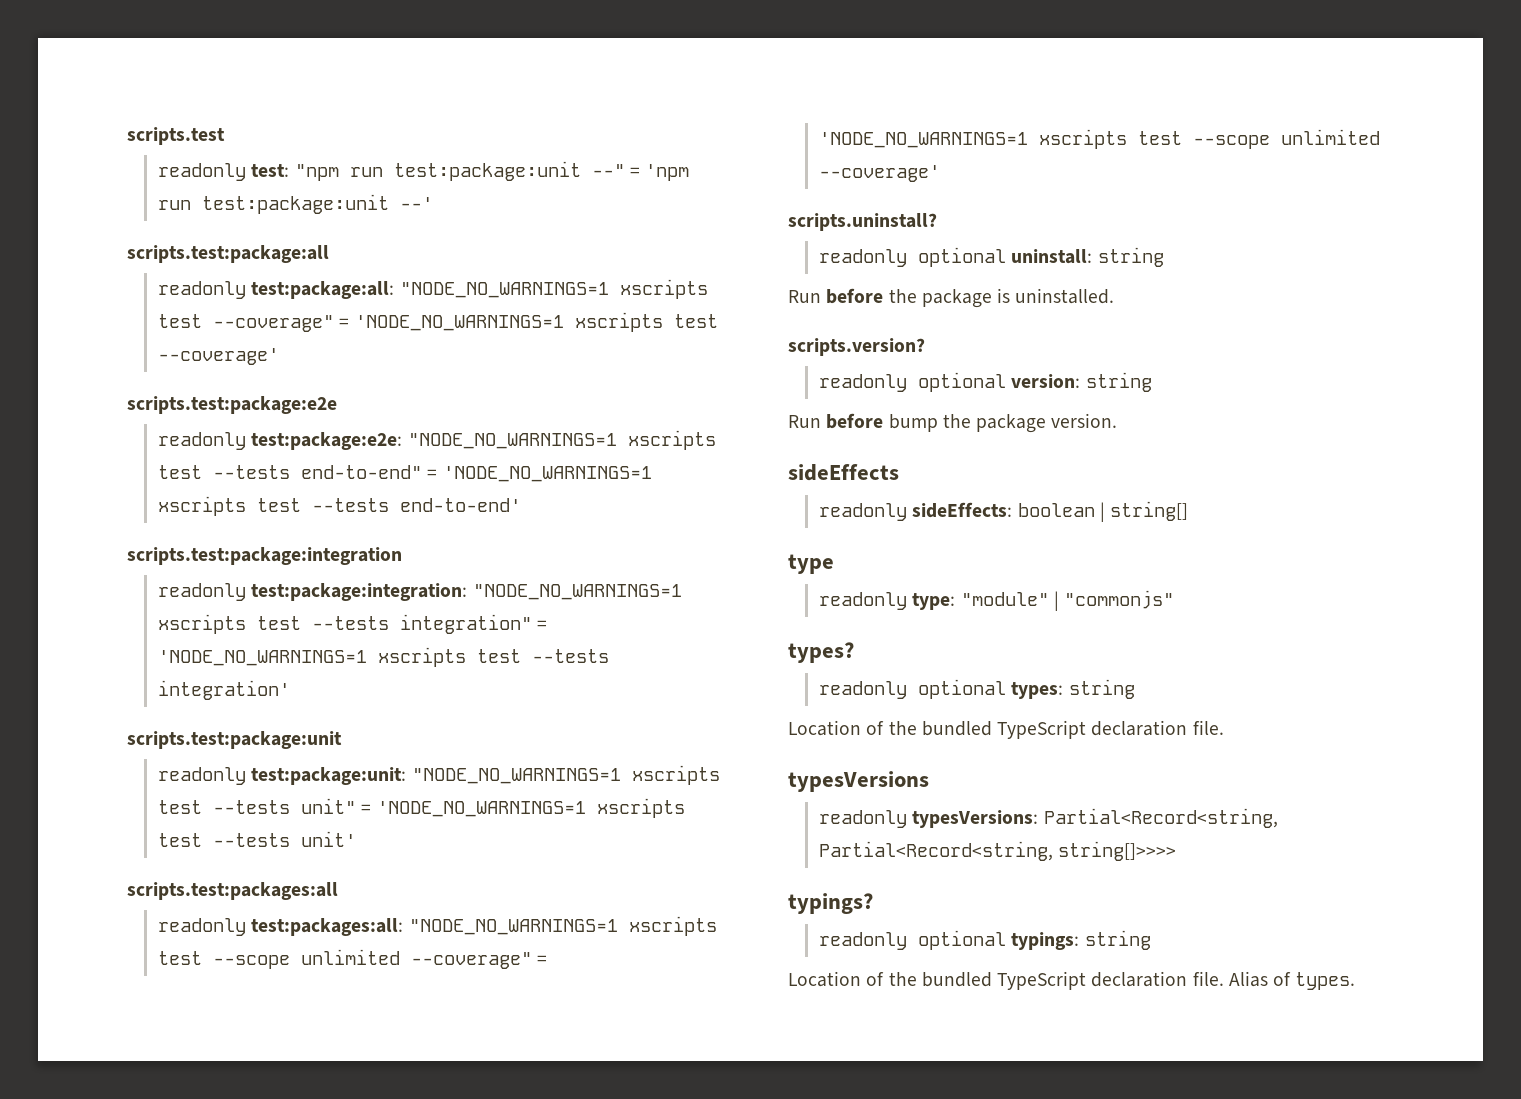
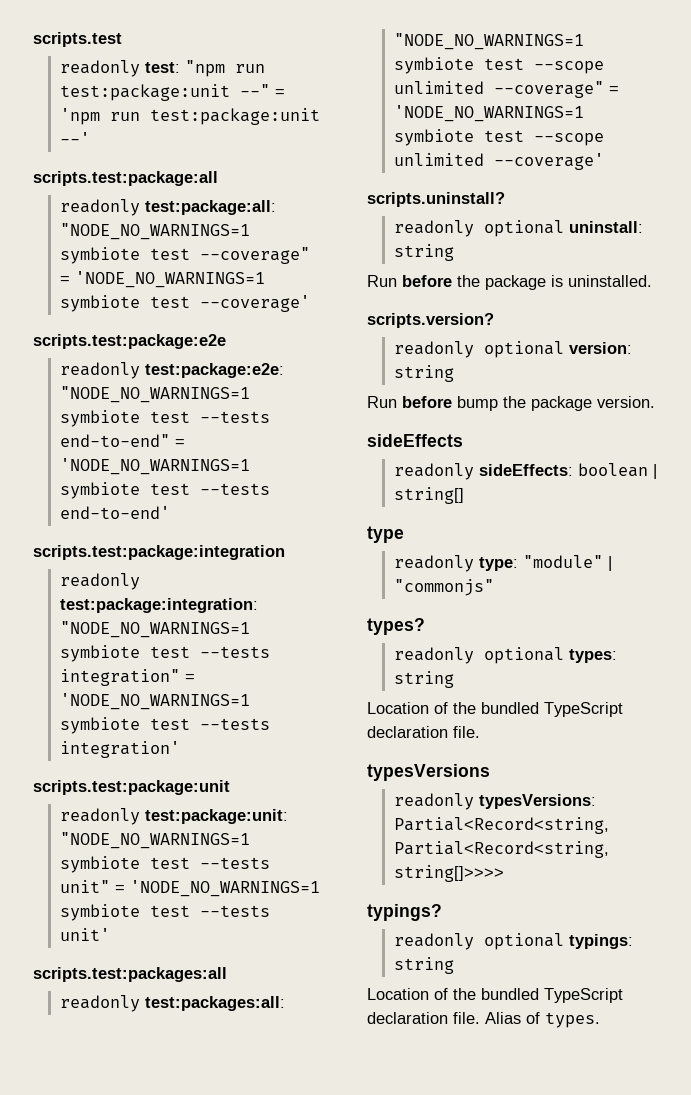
- readonly test:package:all: "NODE_NO_WARNINGS=1 xscripts test --coverage" = 'NODE_NO_WARNINGS=1 xscripts test --coverage'
+ readonly test:package:all: "NODE_NO_WARNINGS=1 symbiote test --coverage" = 'NODE_NO_WARNINGS=1 symbiote test --coverage'
- readonly test:package:e2e: "NODE_NO_WARNINGS=1 xscripts test --tests end-to-end" = 'NODE_NO_WARNINGS=1 xscripts test --tests end-to-end'
+ readonly test:package:e2e: "NODE_NO_WARNINGS=1 symbiote test --tests end-to-end" = 'NODE_NO_WARNINGS=1 symbiote test --tests end-to-end'
- readonly test:package:integration: "NODE_NO_WARNINGS=1 xscripts test --tests integration" = 'NODE_NO_WARNINGS=1 xscripts test --tests integration'
+ readonly test:package:integration: "NODE_NO_WARNINGS=1 symbiote test --tests integration" = 'NODE_NO_WARNINGS=1 symbiote test --tests integration'
- readonly test:package:unit: "NODE_NO_WARNINGS=1 xscripts test --tests unit" = 'NODE_NO_WARNINGS=1 xscripts test --tests unit'
+ readonly test:package:unit: "NODE_NO_WARNINGS=1 symbiote test --tests unit" = 'NODE_NO_WARNINGS=1 symbiote test --tests unit'
- readonly test:packages:all: "NODE_NO_WARNINGS=1 xscripts test --scope unlimited --coverage" = 'NODE_NO_WARNINGS=1 xscripts test --scope unlimited --coverage'
+ readonly test:packages:all: "NODE_NO_WARNINGS=1 symbiote test --scope unlimited --coverage" = 'NODE_NO_WARNINGS=1 symbiote test --scope unlimited --coverage'

